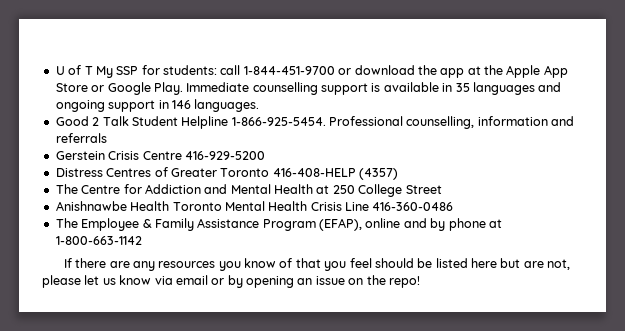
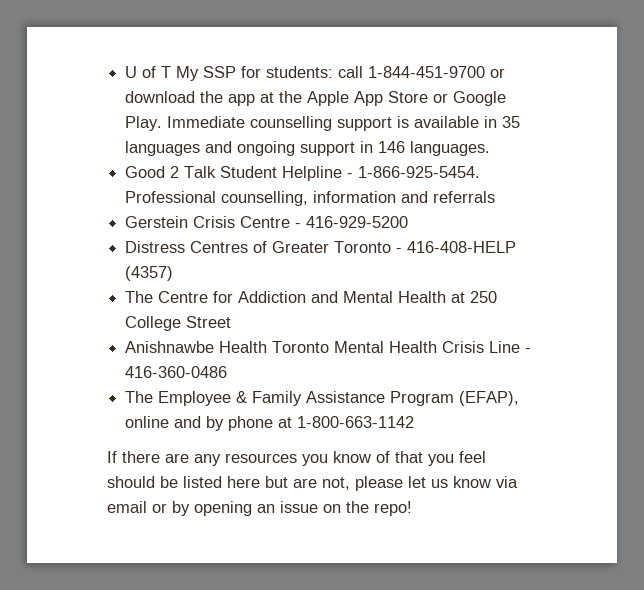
- Good 2 Talk Student Helpline 1-866-925-5454.
+ Good 2 Talk Student Helpline - 1-866-925-5454.
- Gerstein Crisis Centre 416-929-5200
+ Gerstein Crisis Centre - 416-929-5200
- Distress Centres of Greater Toronto 416-408-HELP (4357)
+ Distress Centres of Greater Toronto - 416-408-HELP (4357)
- Anishnawbe Health Toronto Mental Health Crisis Line 416-360-0486
+ Anishnawbe Health Toronto Mental Health Crisis Line - 416-360-0486

